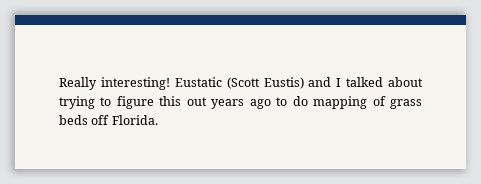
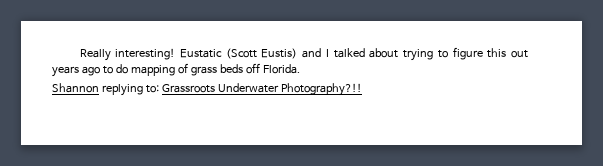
+ Shannon replying to: Grassroots Underwater Photography?!!

